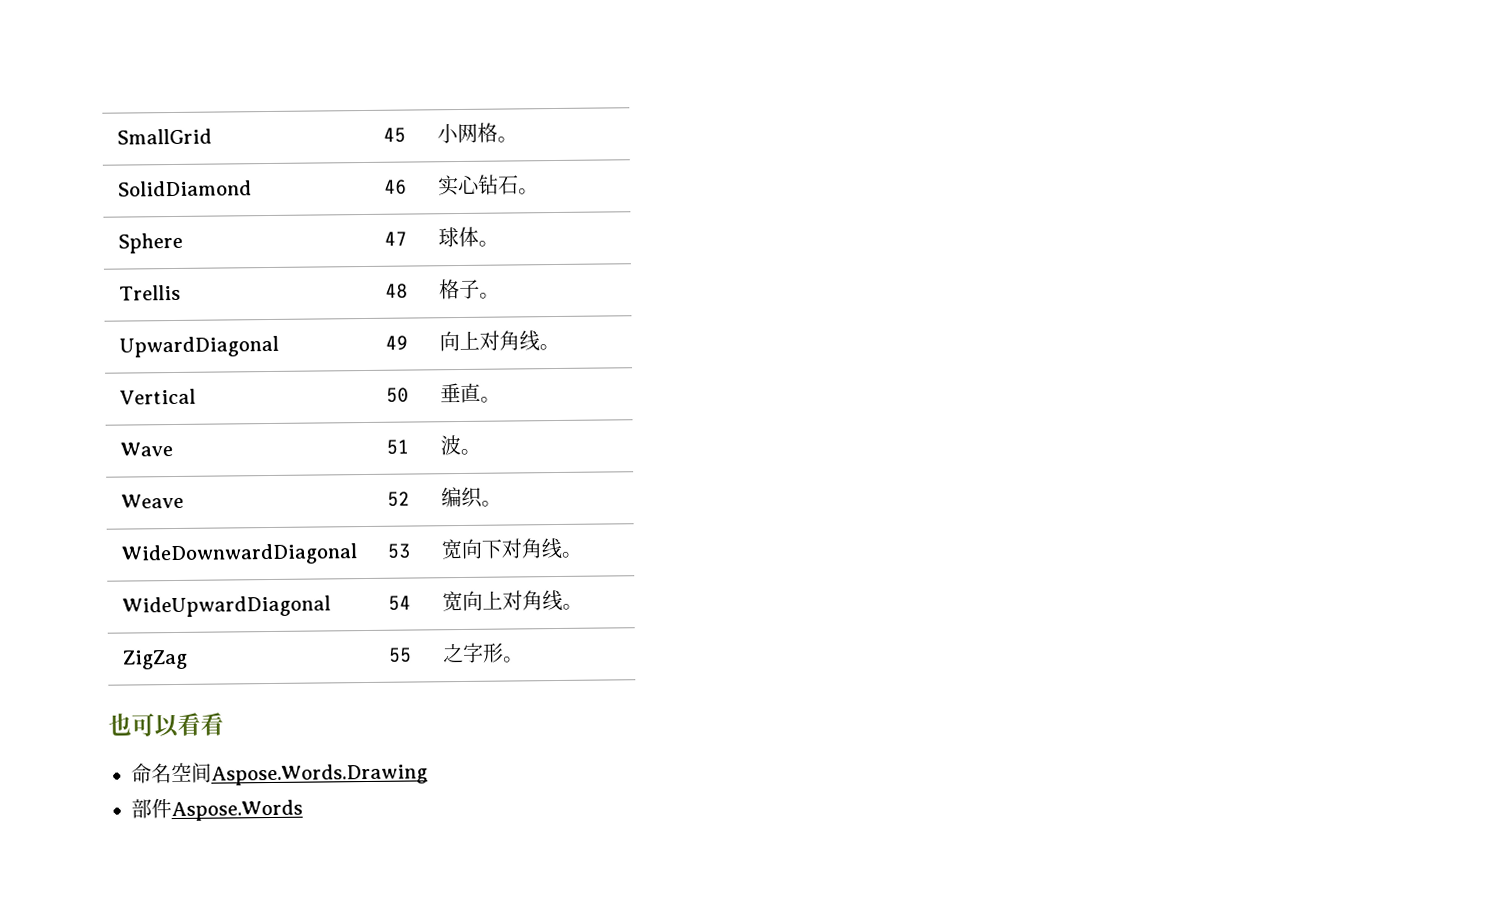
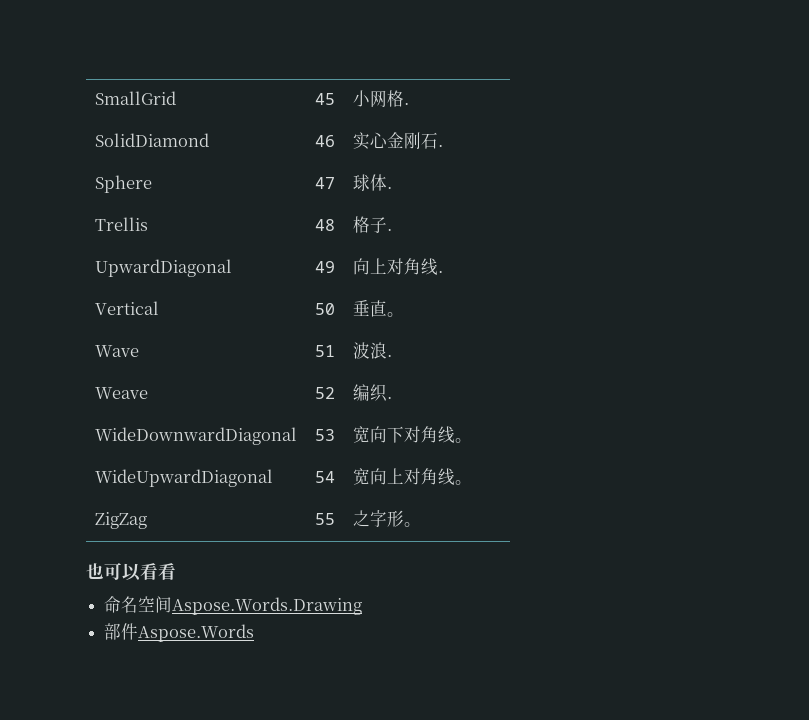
- SmallGrid | 45 | 小网格。
+ SmallGrid | 45 | 小网格.
- SolidDiamond | 46 | 实心钻石。
+ SolidDiamond | 46 | 实心金刚石.
- Sphere | 47 | 球体。
+ Sphere | 47 | 球体.
- Trellis | 48 | 格子。
+ Trellis | 48 | 格子.
- UpwardDiagonal | 49 | 向上对角线。
+ UpwardDiagonal | 49 | 向上对角线.
- Wave | 51 | 波。
+ Wave | 51 | 波浪.
- Weave | 52 | 编织。
+ Weave | 52 | 编织.

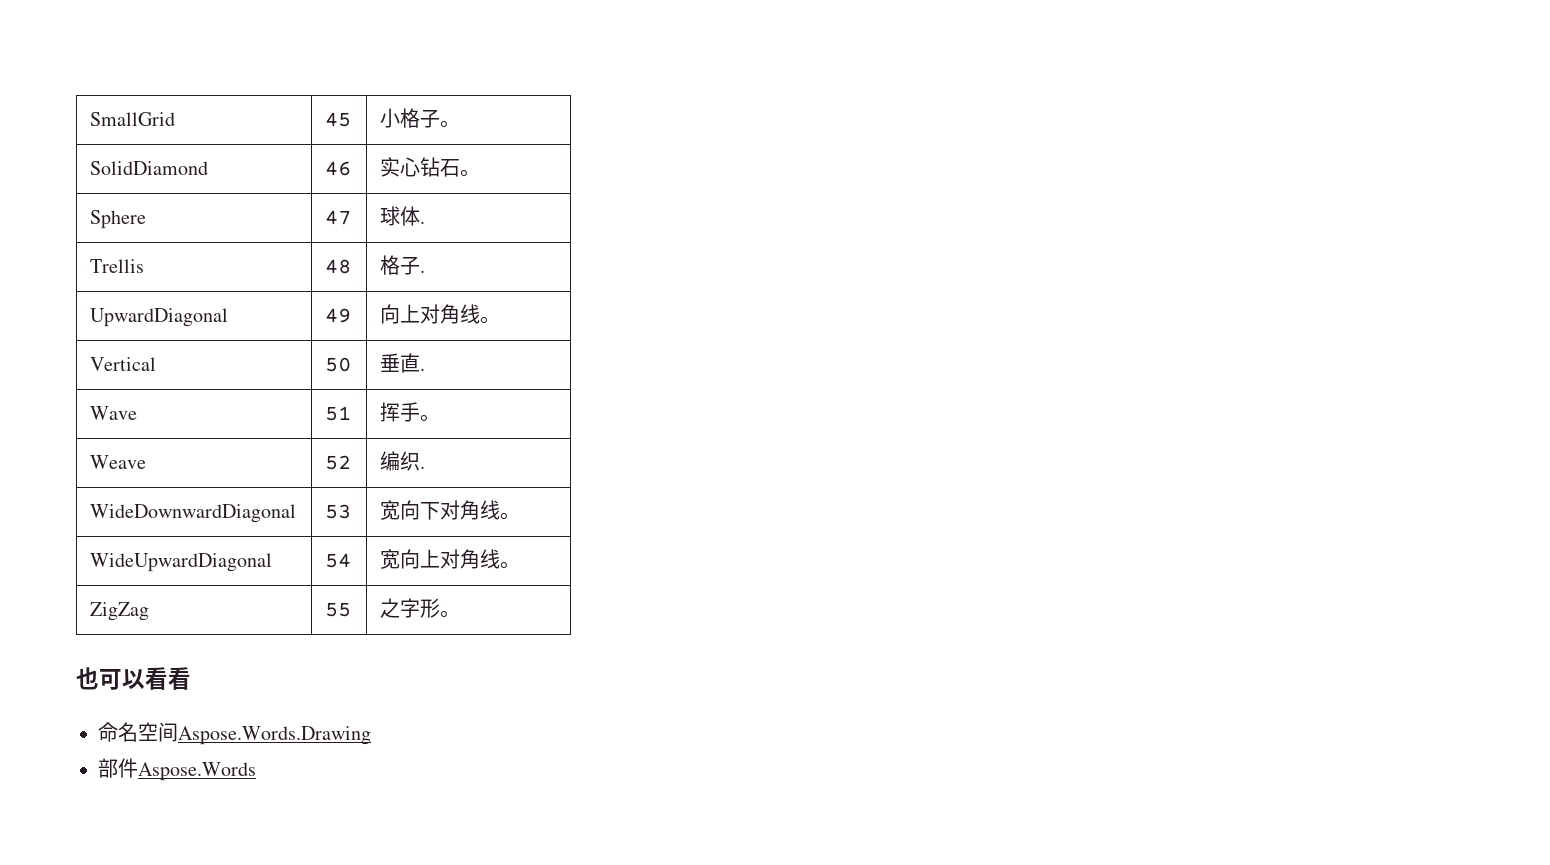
- SmallGrid | 45 | 小网格.
+ SmallGrid | 45 | 小格子。
- SolidDiamond | 46 | 实心金刚石.
+ SolidDiamond | 46 | 实心钻石。
- UpwardDiagonal | 49 | 向上对角线.
+ UpwardDiagonal | 49 | 向上对角线。
- Vertical | 50 | 垂直。
+ Vertical | 50 | 垂直.
- Wave | 51 | 波浪.
+ Wave | 51 | 挥手。

